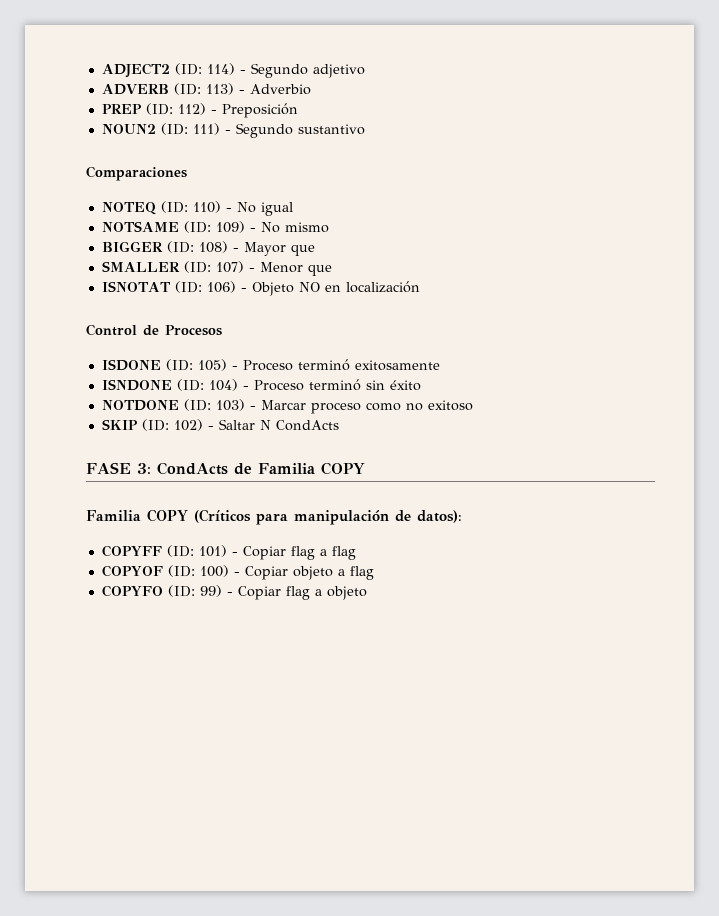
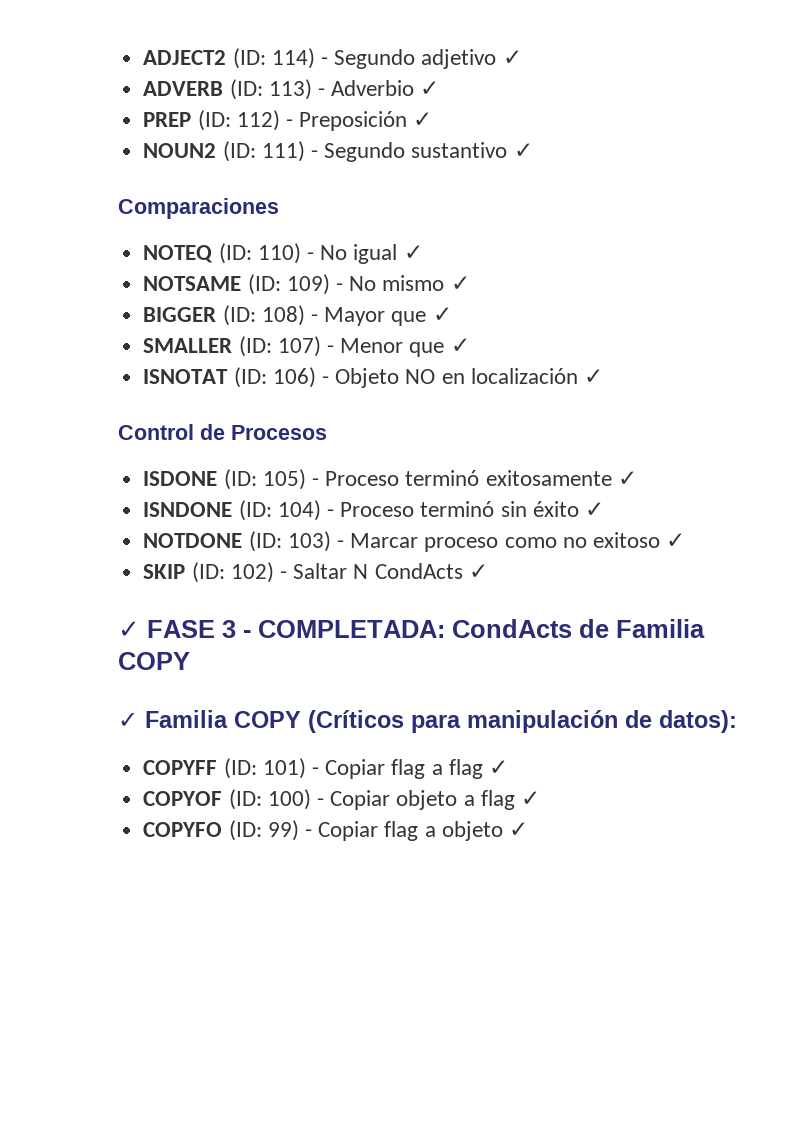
- ADJECT2 (ID: 114) - Segundo adjetivo
+ ADJECT2 (ID: 114) - Segundo adjetivo ✓
- ADVERB (ID: 113) - Adverbio
+ ADVERB (ID: 113) - Adverbio ✓
- PREP (ID: 112) - Preposición
+ PREP (ID: 112) - Preposición ✓
- NOUN2 (ID: 111) - Segundo sustantivo
+ NOUN2 (ID: 111) - Segundo sustantivo ✓
- NOTEQ (ID: 110) - No igual
+ NOTEQ (ID: 110) - No igual ✓
- NOTSAME (ID: 109) - No mismo
+ NOTSAME (ID: 109) - No mismo ✓
- BIGGER (ID: 108) - Mayor que
+ BIGGER (ID: 108) - Mayor que ✓
- SMALLER (ID: 107) - Menor que
+ SMALLER (ID: 107) - Menor que ✓
- ISNOTAT (ID: 106) - Objeto NO en localización
+ ISNOTAT (ID: 106) - Objeto NO en localización ✓
- ISDONE (ID: 105) - Proceso terminó exitosamente
+ ISDONE (ID: 105) - Proceso terminó exitosamente ✓
- ISNDONE (ID: 104) - Proceso terminó sin éxito
+ ISNDONE (ID: 104) - Proceso terminó sin éxito ✓
- NOTDONE (ID: 103) - Marcar proceso como no exitoso
+ NOTDONE (ID: 103) - Marcar proceso como no exitoso ✓
- SKIP (ID: 102) - Saltar N CondActs
- FASE 3: CondActs de Familia COPY
+ SKIP (ID: 102) - Saltar N CondActs ✓
+ ✓ FASE 3 - COMPLETADA: CondActs de Familia COPY
- Familia COPY (Críticos para manipulación de datos):
+ ✓ Familia COPY (Críticos para manipulación de datos):
- COPYFF (ID: 101) - Copiar flag a flag
+ COPYFF (ID: 101) - Copiar flag a flag ✓
- COPYOF (ID: 100) - Copiar objeto a flag
+ COPYOF (ID: 100) - Copiar objeto a flag ✓
- COPYFO (ID: 99) - Copiar flag a objeto
+ COPYFO (ID: 99) - Copiar flag a objeto ✓

